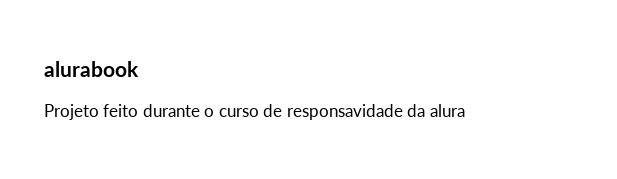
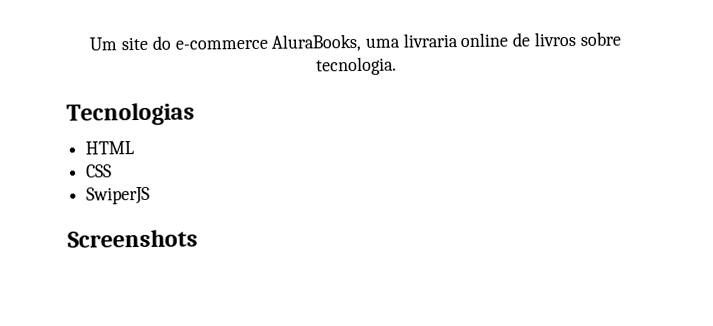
- alurabook
- Projeto feito durante o curso de responsavidade da alura
+ Um site do e-commerce AluraBooks, uma livraria online de livros sobre tecnologia.
+ Tecnologias
+ HTML
+ CSS
+ SwiperJS
+ Screenshots

